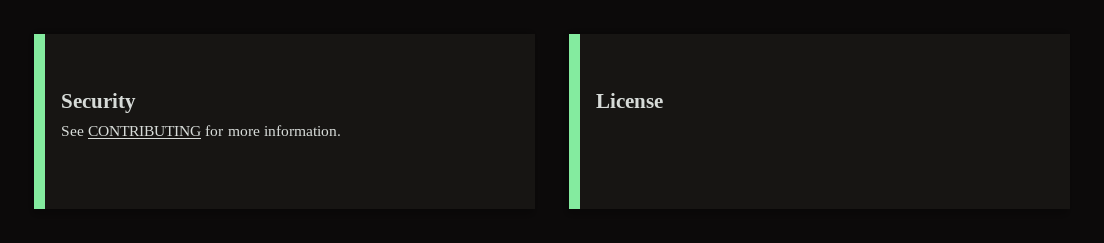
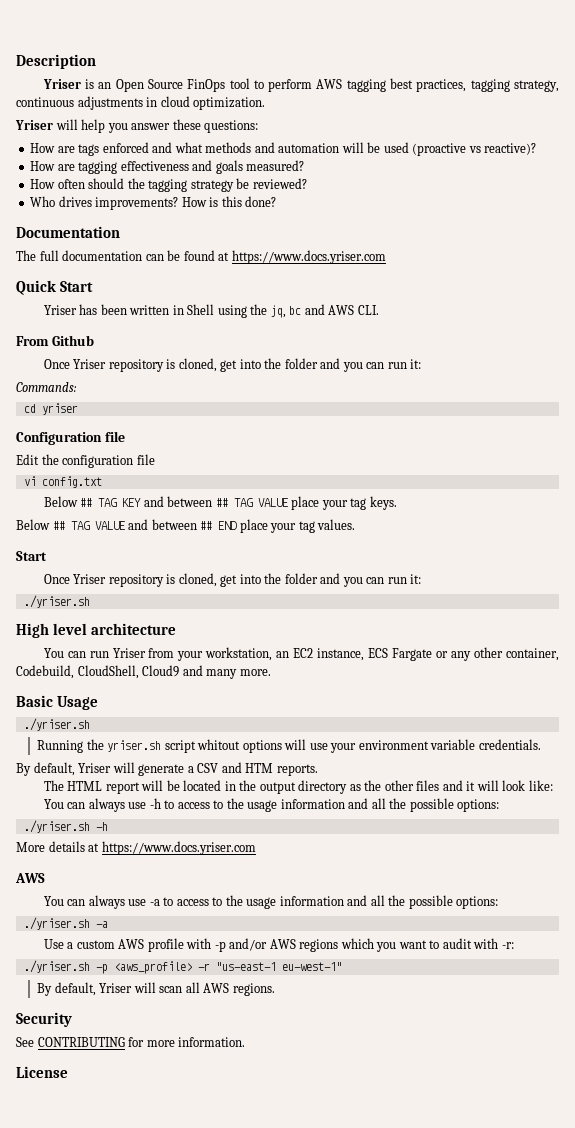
+ Description
+ Yriser is an Open Source FinOps tool to perform AWS tagging best practices, tagging strategy, continuous adjustments in cloud optimization.
+ Yriser will help you answer these questions:
+ How are tags enforced and what methods and automation will be used (proactive vs reactive)?
+ How are tagging effectiveness and goals measured?
+ How often should the tagging strategy be reviewed?
+ Who drives improvements? How is this done?
+ Documentation
+ The full documentation can be found at https://www.docs.yriser.com
+ Quick Start
+ Yriser has been written in Shell using the jq, bc and AWS CLI.
+ From Github
+ Once Yriser repository is cloned, get into the folder and you can run it:
+ Commands:
+ cd yriser
+ Configuration file
+ Edit the configuration file
+ vi config.txt
+ Below ## TAG KEY and between ## TAG VALUE place your tag keys.
+ Below ## TAG VALUE and between ## END place your tag values.
+ Start
+ Once Yriser repository is cloned, get into the folder and you can run it:
+ ./yriser.sh
+ High level architecture
+ You can run Yriser from your workstation, an EC2 instance, ECS Fargate or any other container, Codebuild, CloudShell, Cloud9 and many more.
+ Basic Usage
+ ./yriser.sh
+ Running the yriser.sh script whitout options will use your environment variable credentials.
+ By default, Yriser will generate a CSV and HTM reports.
+ The HTML report will be located in the output directory as the other files and it will look like:
+ You can always use -h to access to the usage information and all the possible options:
+ ./yriser.sh -h
+ More details at https://www.docs.yriser.com
+ AWS
+ You can always use -a to access to the usage information and all the possible options:
+ ./yriser.sh -a
+ Use a custom AWS profile with -p and/or AWS regions which you want to audit with -r:
+ ./yriser.sh -p <aws_profile> -r "us-east-1 eu-west-1"
+ By default, Yriser will scan all AWS regions.

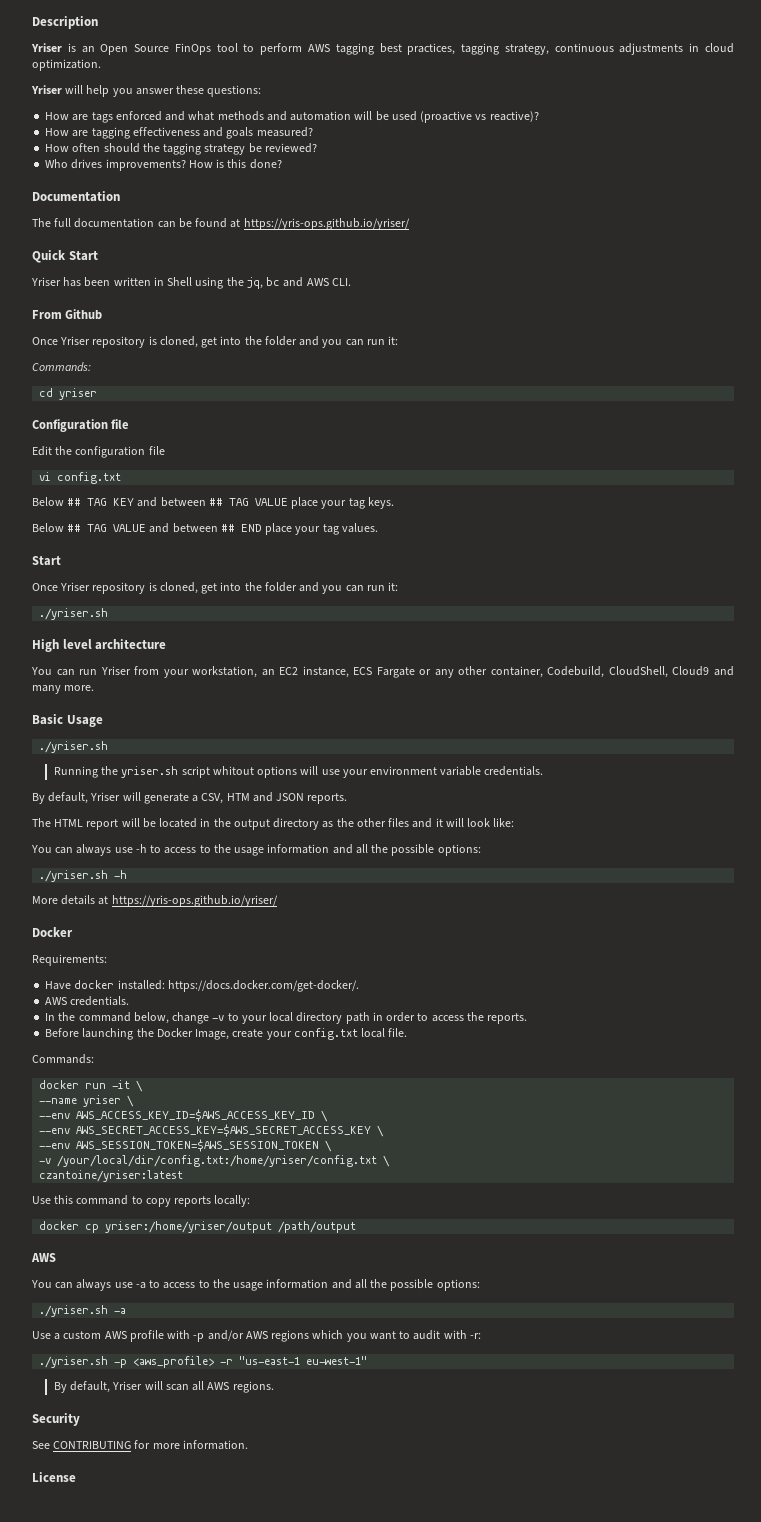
- The full documentation can be found at https://www.docs.yriser.com
+ The full documentation can be found at https://yris-ops.github.io/yriser/
- By default, Yriser will generate a CSV and HTM reports.
+ By default, Yriser will generate a CSV, HTM and JSON reports.
- More details at https://www.docs.yriser.com
+ More details at https://yris-ops.github.io/yriser/
+ Docker
+ Requirements:
+ Have docker installed: https://docs.docker.com/get-docker/.
+ AWS credentials.
+ In the command below, change -v to your local directory path in order to access the reports.
+ Before launching the Docker Image, create your config.txt local file.
+ Commands:
+ docker run -it \
+ --name yriser \
+ --env AWS_ACCESS_KEY_ID=$AWS_ACCESS_KEY_ID \
+ --env AWS_SECRET_ACCESS_KEY=$AWS_SECRET_ACCESS_KEY \
+ --env AWS_SESSION_TOKEN=$AWS_SESSION_TOKEN \
+ -v /your/local/dir/config.txt:/home/yriser/config.txt \
+ czantoine/yriser:latest
+ Use this command to copy reports locally:
+ docker cp yriser:/home/yriser/output /path/output

